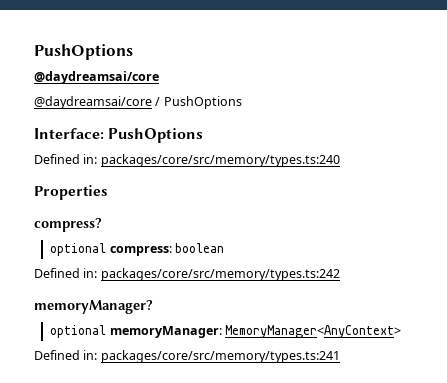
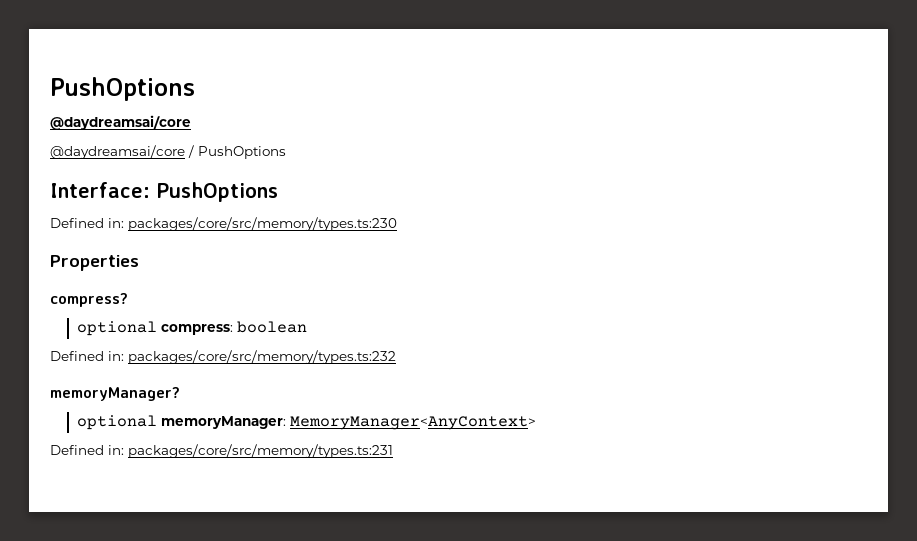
- Defined in: packages/core/src/memory/types.ts:240
+ Defined in: packages/core/src/memory/types.ts:230
- Defined in: packages/core/src/memory/types.ts:242
+ Defined in: packages/core/src/memory/types.ts:232
- Defined in: packages/core/src/memory/types.ts:241
+ Defined in: packages/core/src/memory/types.ts:231

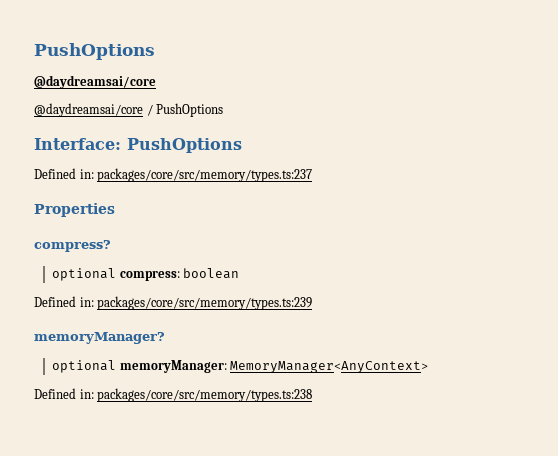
- Defined in: packages/core/src/memory/types.ts:230
+ Defined in: packages/core/src/memory/types.ts:237
- Defined in: packages/core/src/memory/types.ts:232
+ Defined in: packages/core/src/memory/types.ts:239
- Defined in: packages/core/src/memory/types.ts:231
+ Defined in: packages/core/src/memory/types.ts:238

